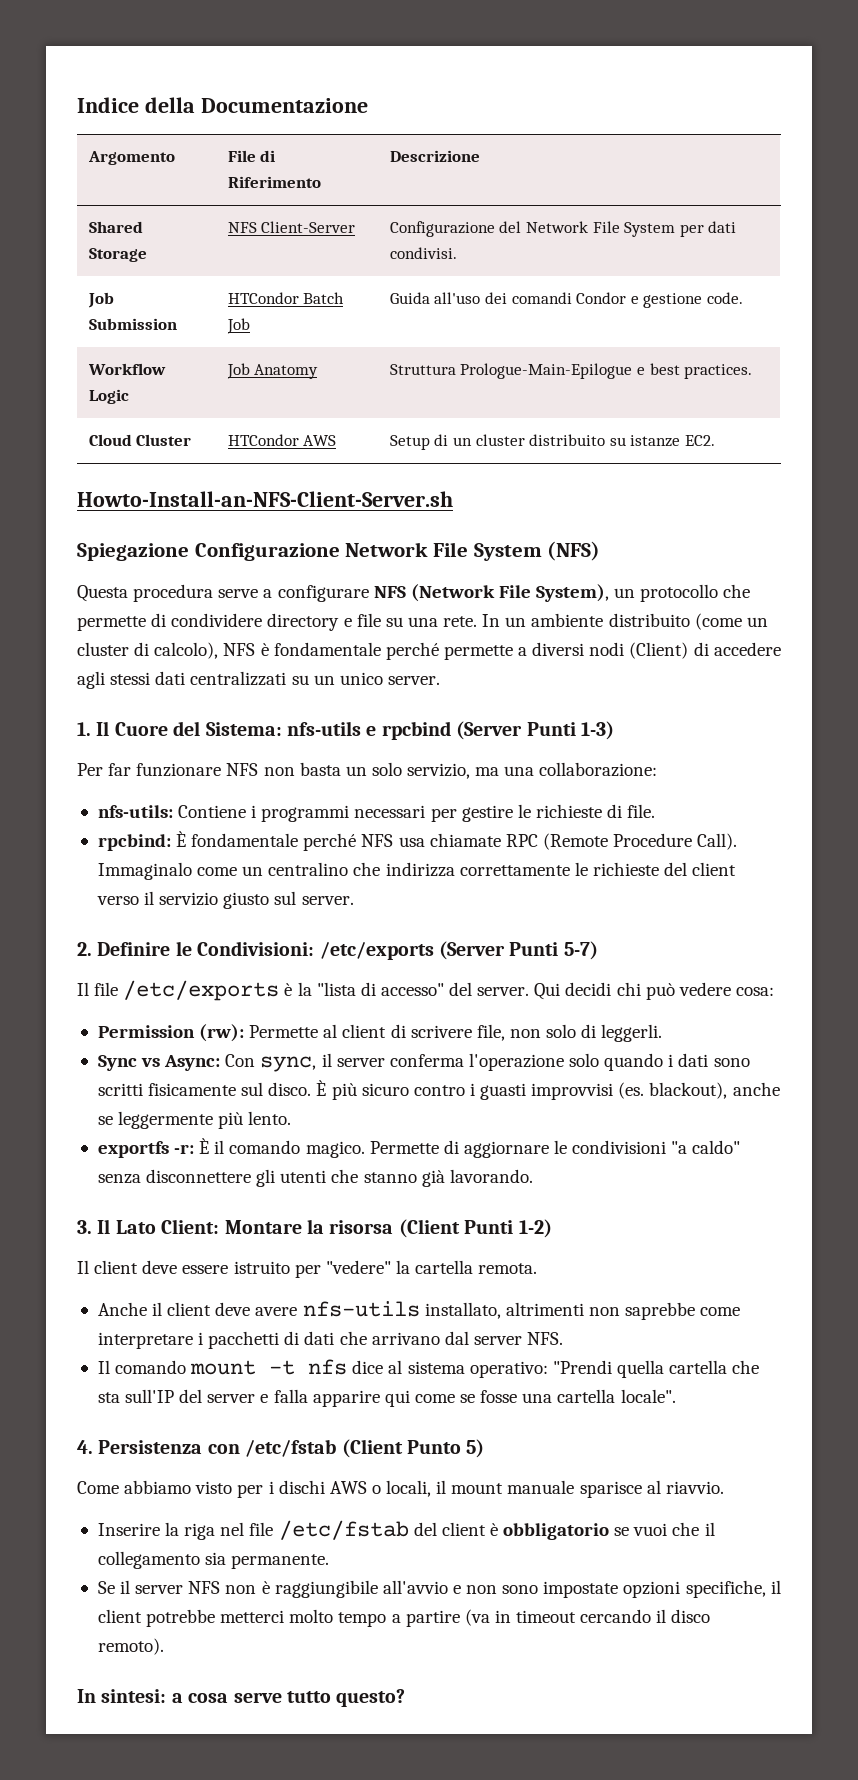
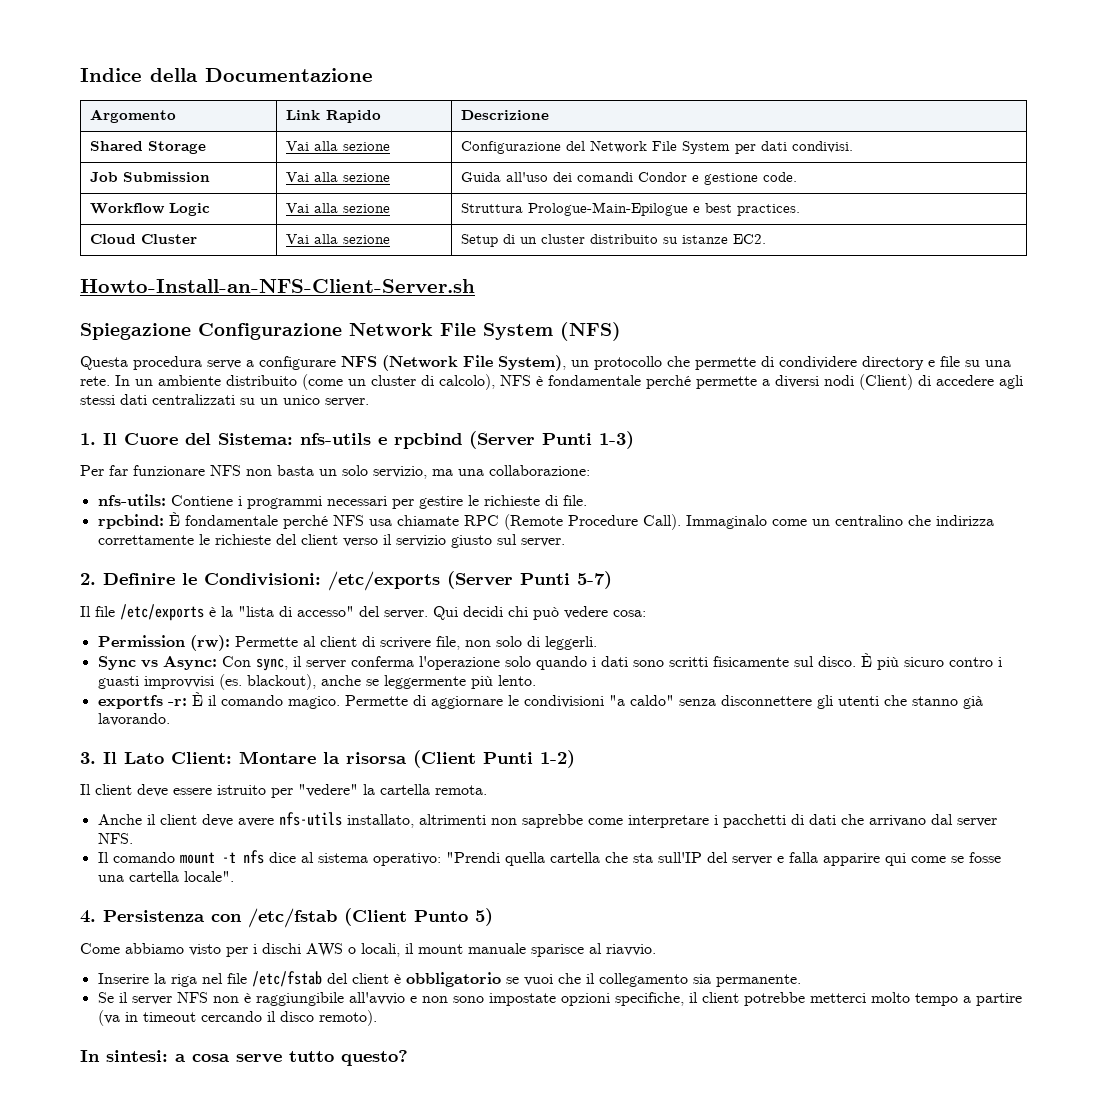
- Argomento | File di Riferimento | Descrizione
+ Argomento | Link Rapido | Descrizione
- Shared Storage | NFS Client-Server | Configurazione del Network File System per dati condivisi.
+ Shared Storage | Vai alla sezione | Configurazione del Network File System per dati condivisi.
- Job Submission | HTCondor Batch Job | Guida all'uso dei comandi Condor e gestione code.
+ Job Submission | Vai alla sezione | Guida all'uso dei comandi Condor e gestione code.
- Workflow Logic | Job Anatomy | Struttura Prologue-Main-Epilogue e best practices.
+ Workflow Logic | Vai alla sezione | Struttura Prologue-Main-Epilogue e best practices.
- Cloud Cluster | HTCondor AWS | Setup di un cluster distribuito su istanze EC2.
+ Cloud Cluster | Vai alla sezione | Setup di un cluster distribuito su istanze EC2.

